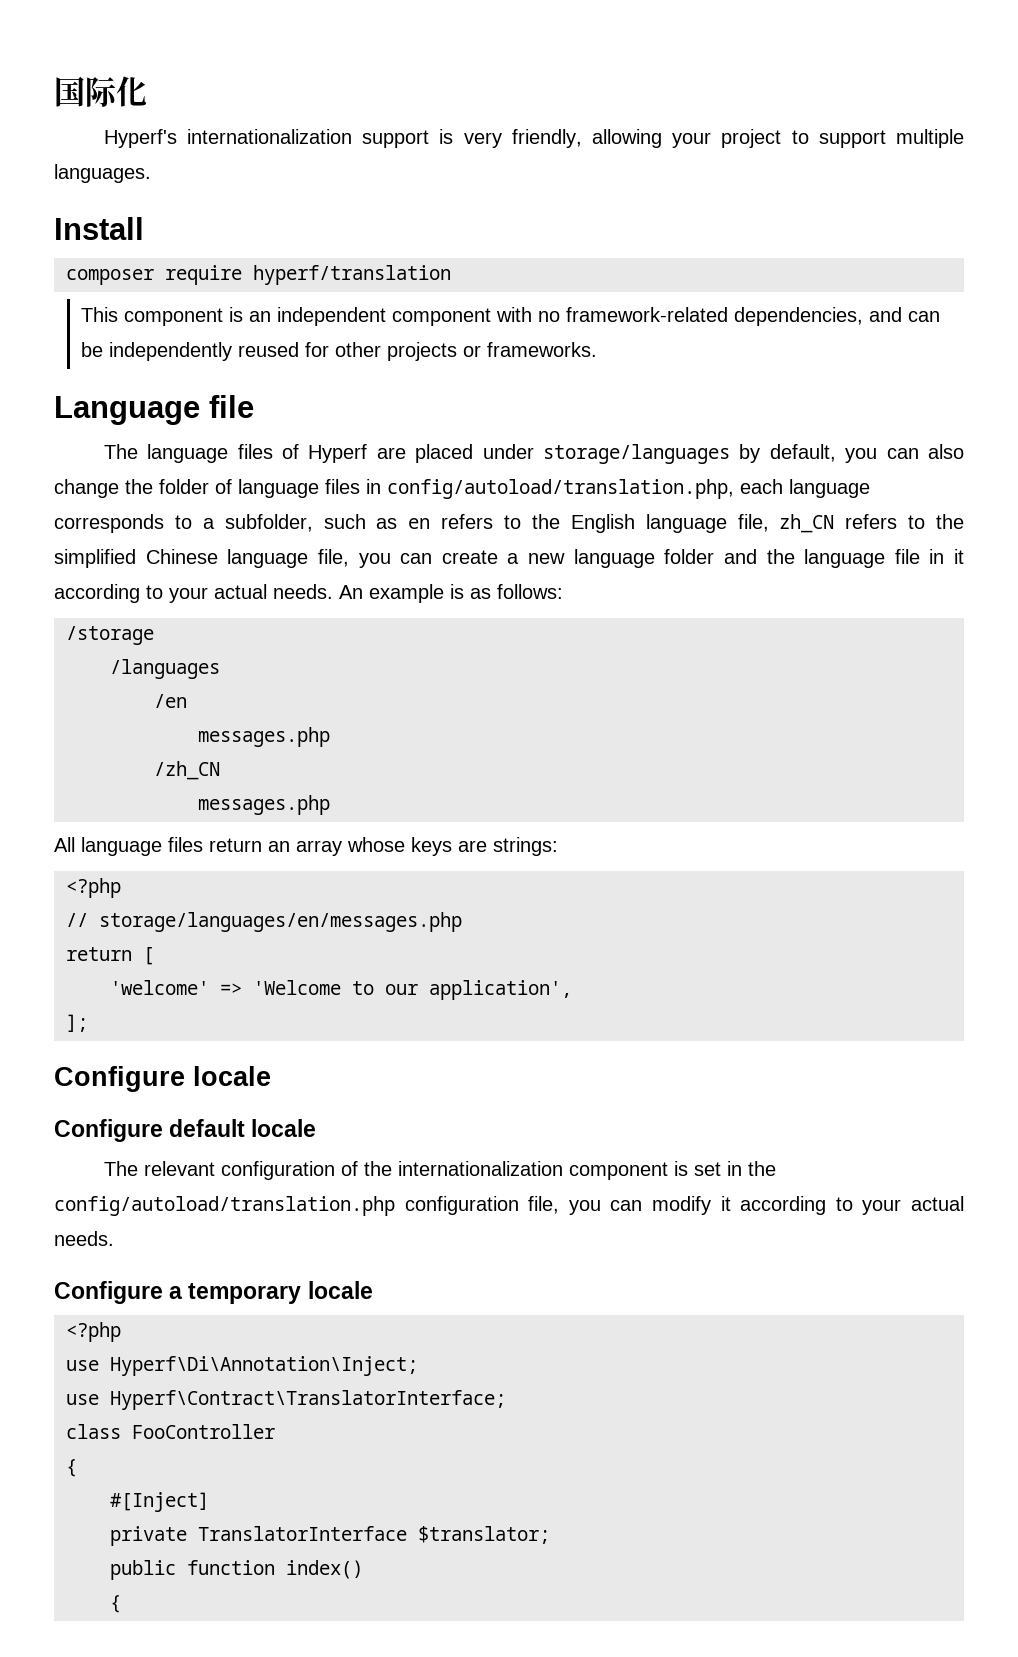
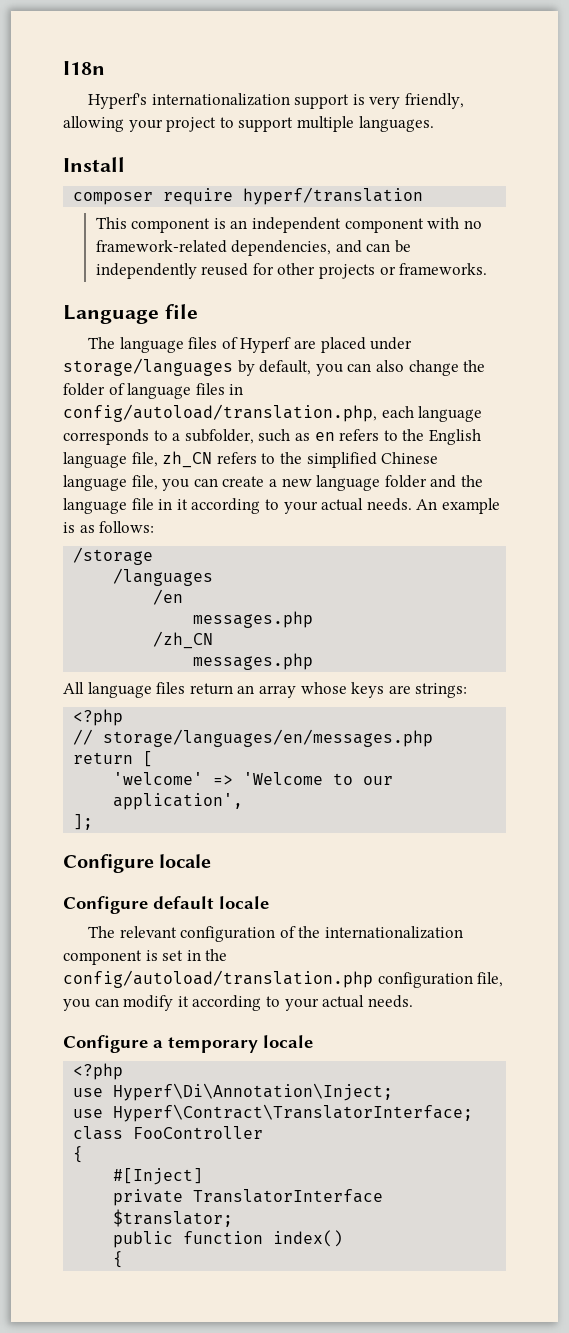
- 国际化
+ I18n

